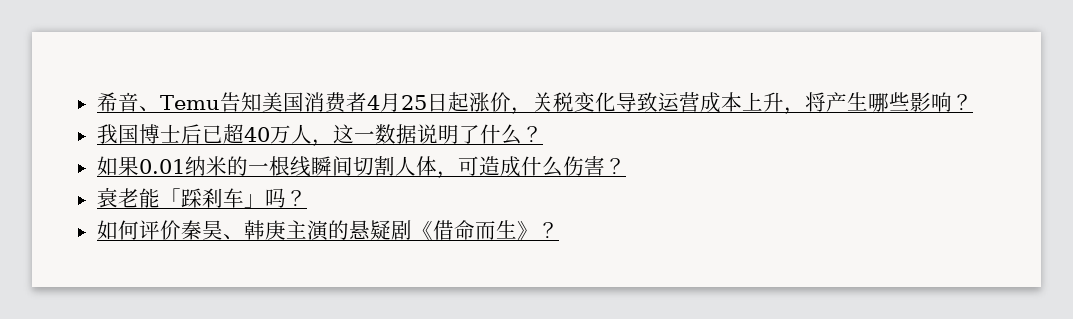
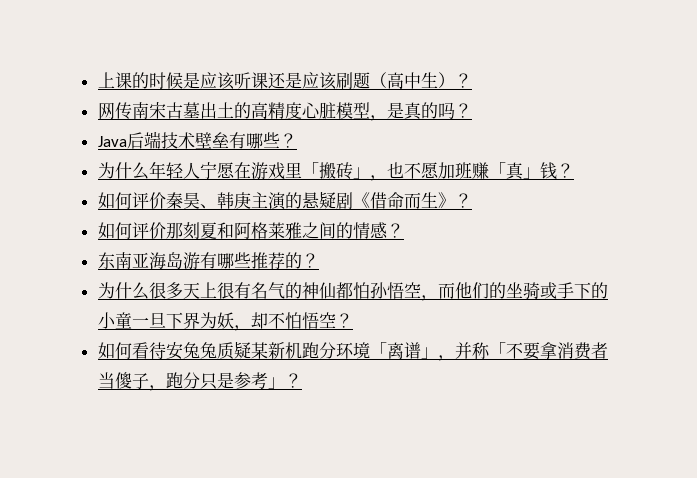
- 希音、Temu告知美国消费者4月25日起涨价，关税变化导致运营成本上升，将产生哪些影响？
- 我国博士后已超40万人，这一数据说明了什么？
- 如果0.01纳米的一根线瞬间切割人体，可造成什么伤害？
- 衰老能「踩刹车」吗？
+ 上课的时候是应该听课还是应该刷题（高中生）？
+ 网传南宋古墓出土的高精度心脏模型，是真的吗？
+ Java后端技术壁垒有哪些？
+ 为什么年轻人宁愿在游戏里「搬砖」，也不愿加班赚「真」钱？
+ 如何评价那刻夏和阿格莱雅之间的情感？
+ 东南亚海岛游有哪些推荐的？
+ 为什么很多天上很有名气的神仙都怕孙悟空，而他们的坐骑或手下的小童一旦下界为妖，却不怕悟空？
+ 如何看待安兔兔质疑某新机跑分环境「离谱」，并称「不要拿消费者当傻子，跑分只是参考」？

